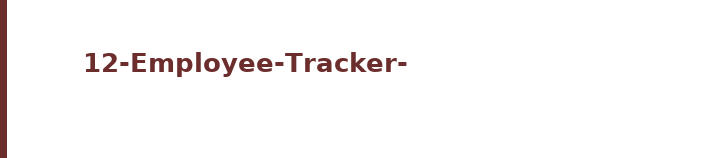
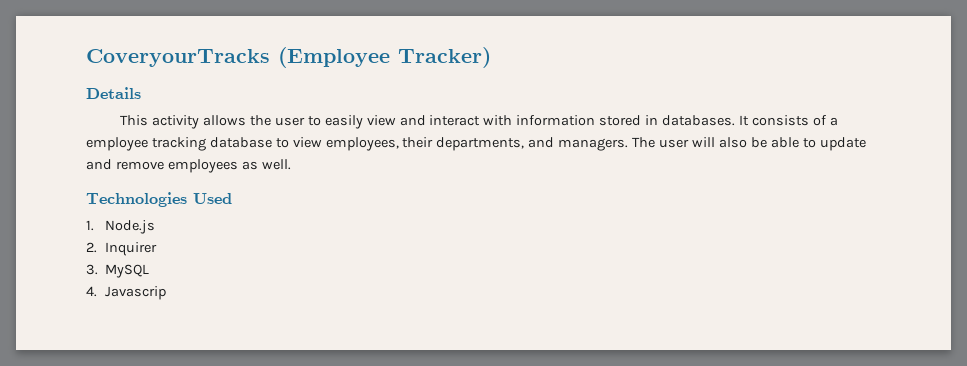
- 12-Employee-Tracker-
+ CoveryourTracks (Employee Tracker)
+ Details
+ This activity allows the user to easily view and interact with information stored in databases. It consists of a employee tracking database to view employees, their departments, and managers. The user will also be able to update and remove employees as well.
+ Technologies Used
+ 1. Node.js
+ 2. Inquirer
+ 3. MySQL
+ 4. Javascrip

